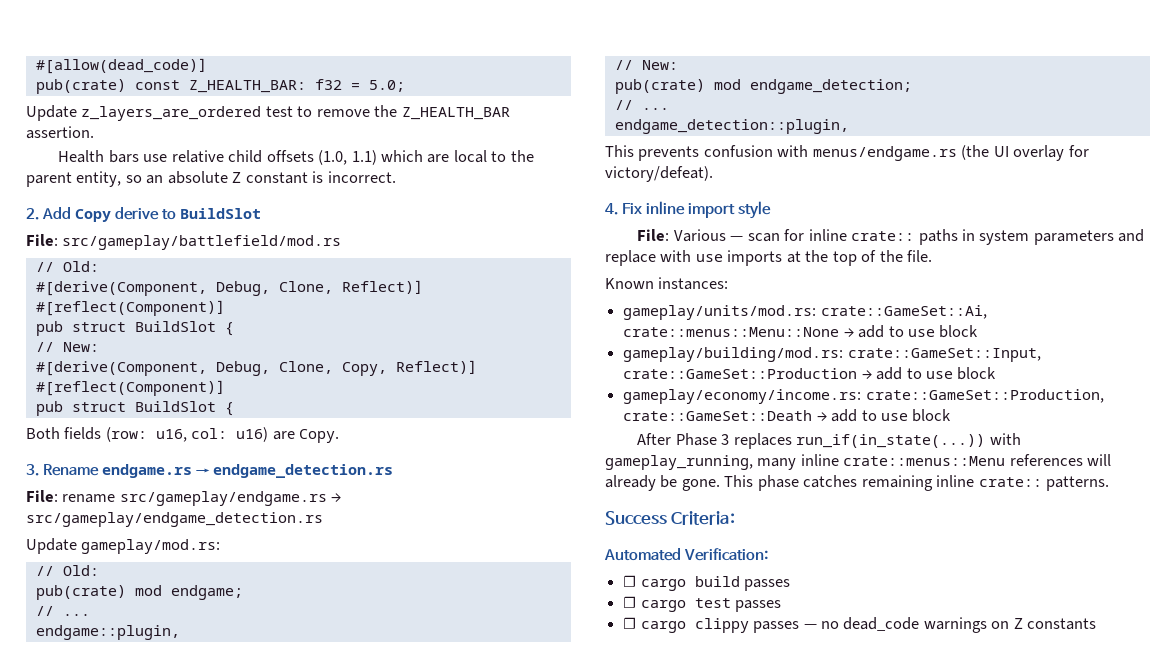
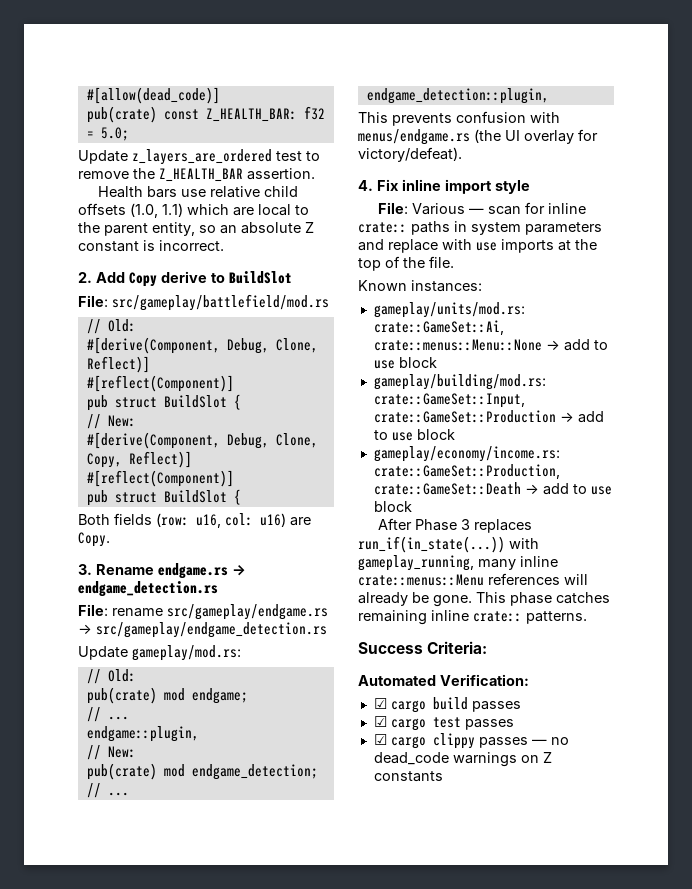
- ☐ cargo build passes
+ ☑ cargo build passes
- ☐ cargo test passes
+ ☑ cargo test passes
- ☐ cargo clippy passes — no dead_code warnings on Z constants
+ ☑ cargo clippy passes — no dead_code warnings on Z constants

